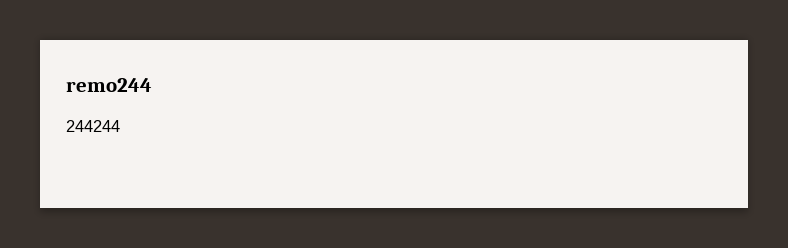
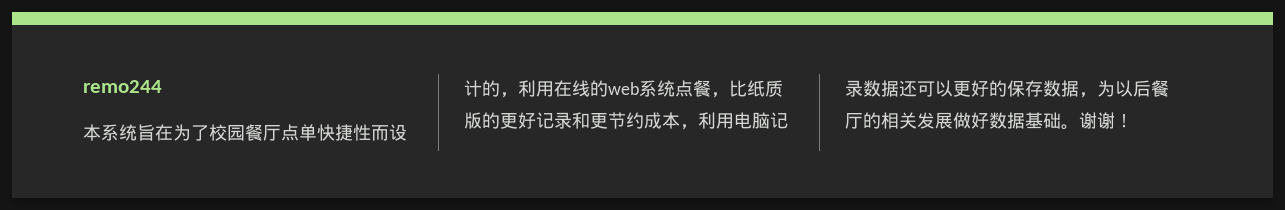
- 244244
+ 本系统旨在为了校园餐厅点单快捷性而设计的，利用在线的web系统点餐，比纸质版的更好记录和更节约成本，利用电脑记录数据还可以更好的保存数据，为以后餐厅的相关发展做好数据基础。谢谢！

